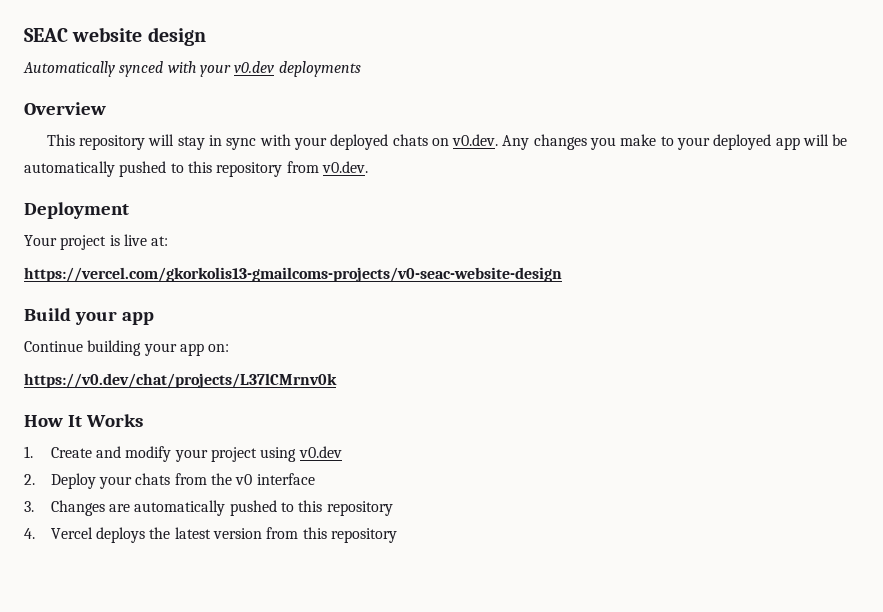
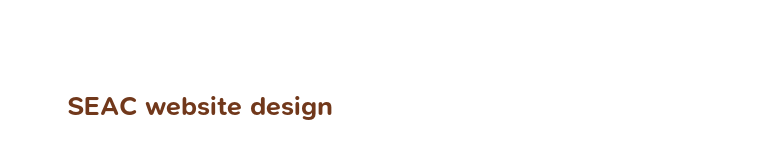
- Automatically synced with your v0.dev deployments
- Overview
- This repository will stay in sync with your deployed chats on v0.dev. Any changes you make to your deployed app will be automatically pushed to this repository from v0.dev.
- Deployment
- Your project is live at:
- https://vercel.com/gkorkolis13-gmailcoms-projects/v0-seac-website-design
- Build your app
- Continue building your app on:
- https://v0.dev/chat/projects/L37lCMrnv0k
- How It Works
- 1. Create and modify your project using v0.dev
- 2. Deploy your chats from the v0 interface
- 3. Changes are automatically pushed to this repository
- 4. Vercel deploys the latest version from this repository

